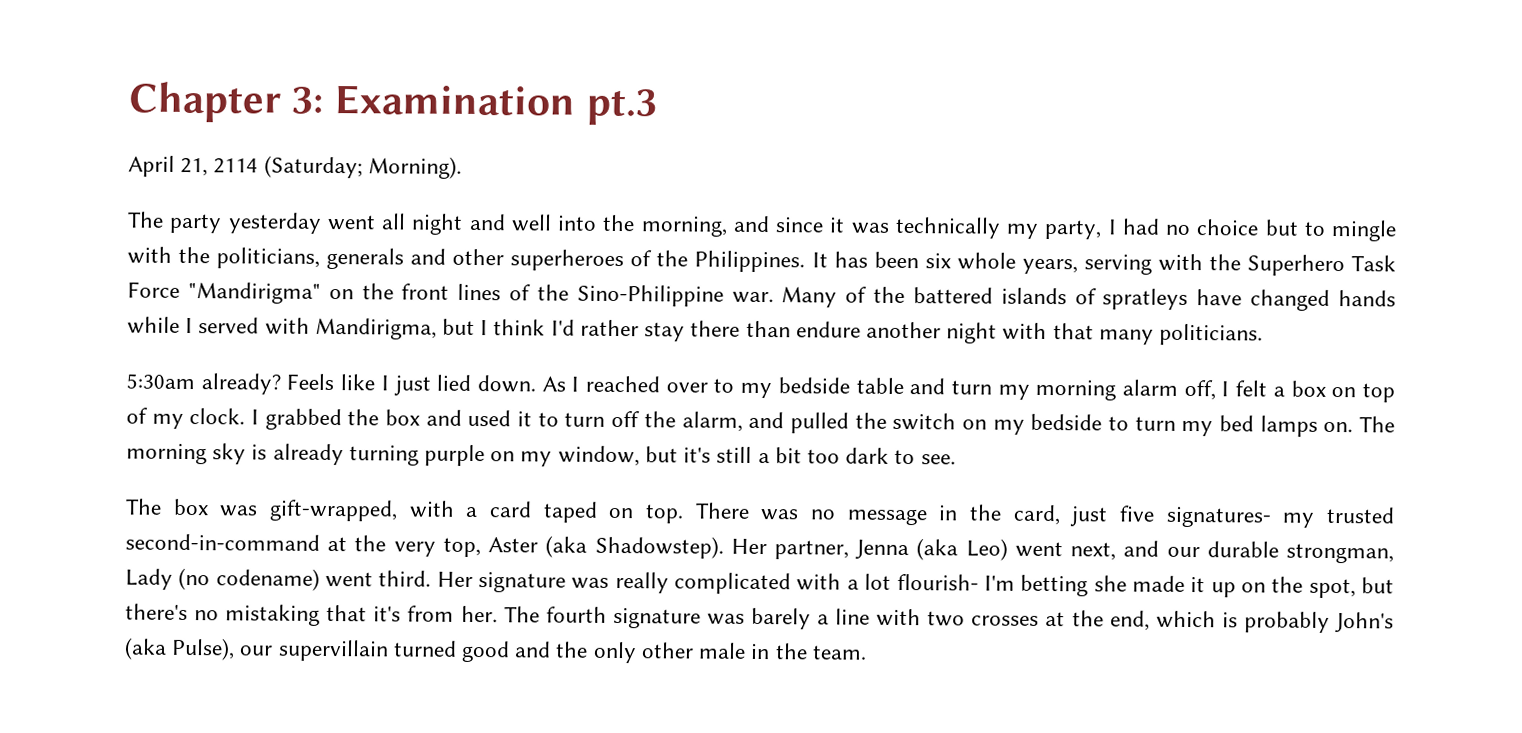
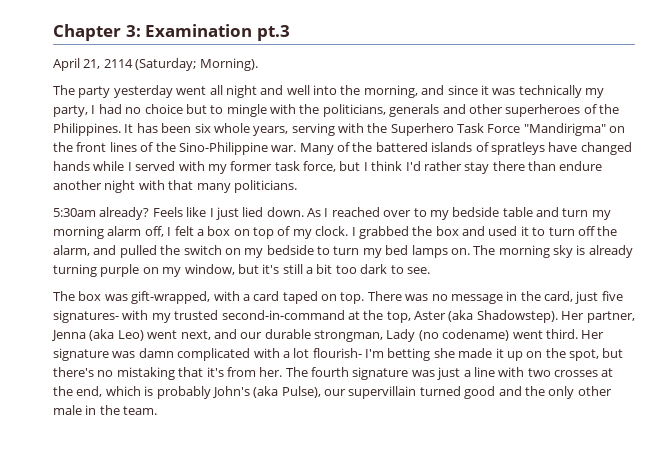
- Many of the battered islands of spratleys have changed hands while I served with Mandirigma, but I think I'd rather stay there than endure another night with that many politicians.
+ Many of the battered islands of spratleys have changed hands while I served with my former task force, but I think I'd rather stay there than endure another night with that many politicians.
- There was no message in the card, just five signatures- my trusted second-in-command at the very top, Aster (aka Shadowstep).
+ There was no message in the card, just five signatures- with my trusted second-in-command at the top, Aster (aka Shadowstep).
- Her signature was really complicated with a lot flourish- I'm betting she made it up on the spot, but there's no mistaking that it's from her.
+ Her signature was damn complicated with a lot flourish- I'm betting she made it up on the spot, but there's no mistaking that it's from her.
- The fourth signature was barely a line with two crosses at the end, which is probably John's (aka Pulse), our supervillain turned good and the only other male in the team.
+ The fourth signature was just a line with two crosses at the end, which is probably John's (aka Pulse), our supervillain turned good and the only other male in the team.

